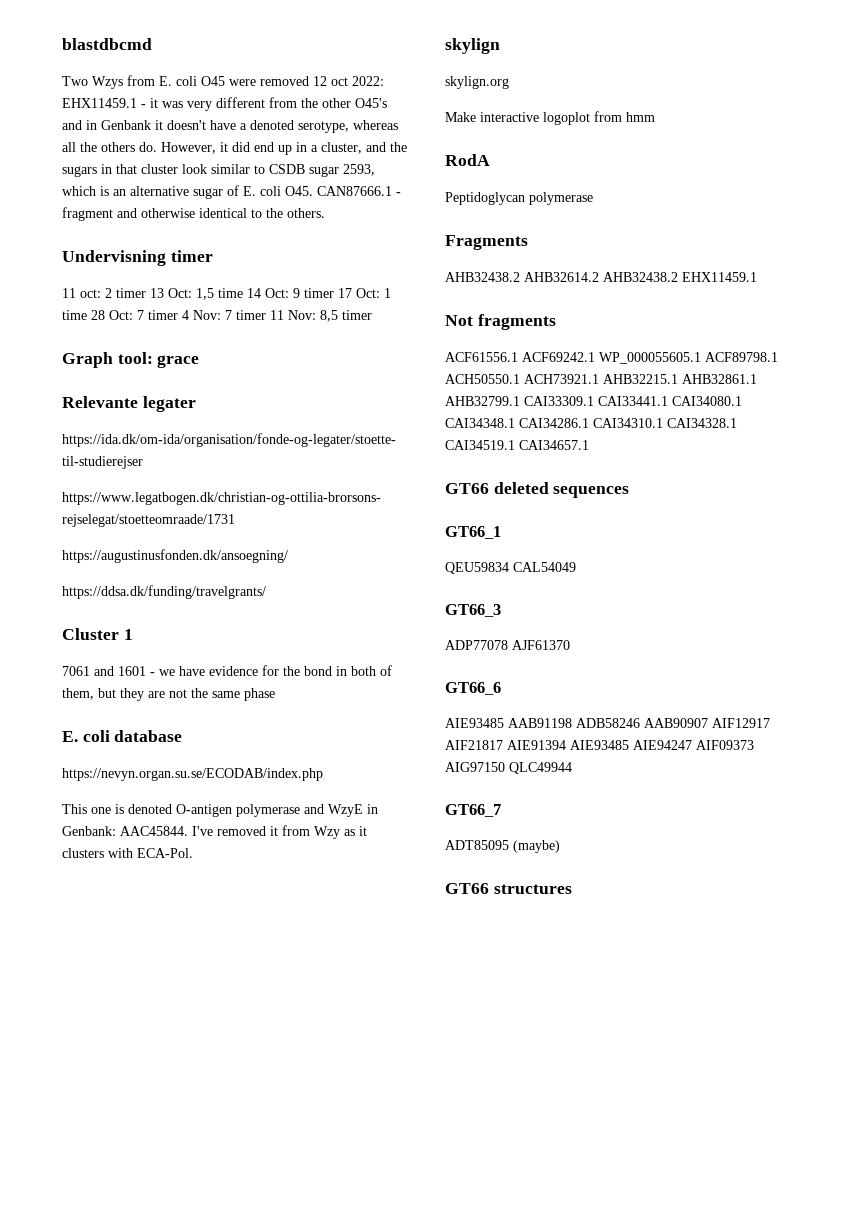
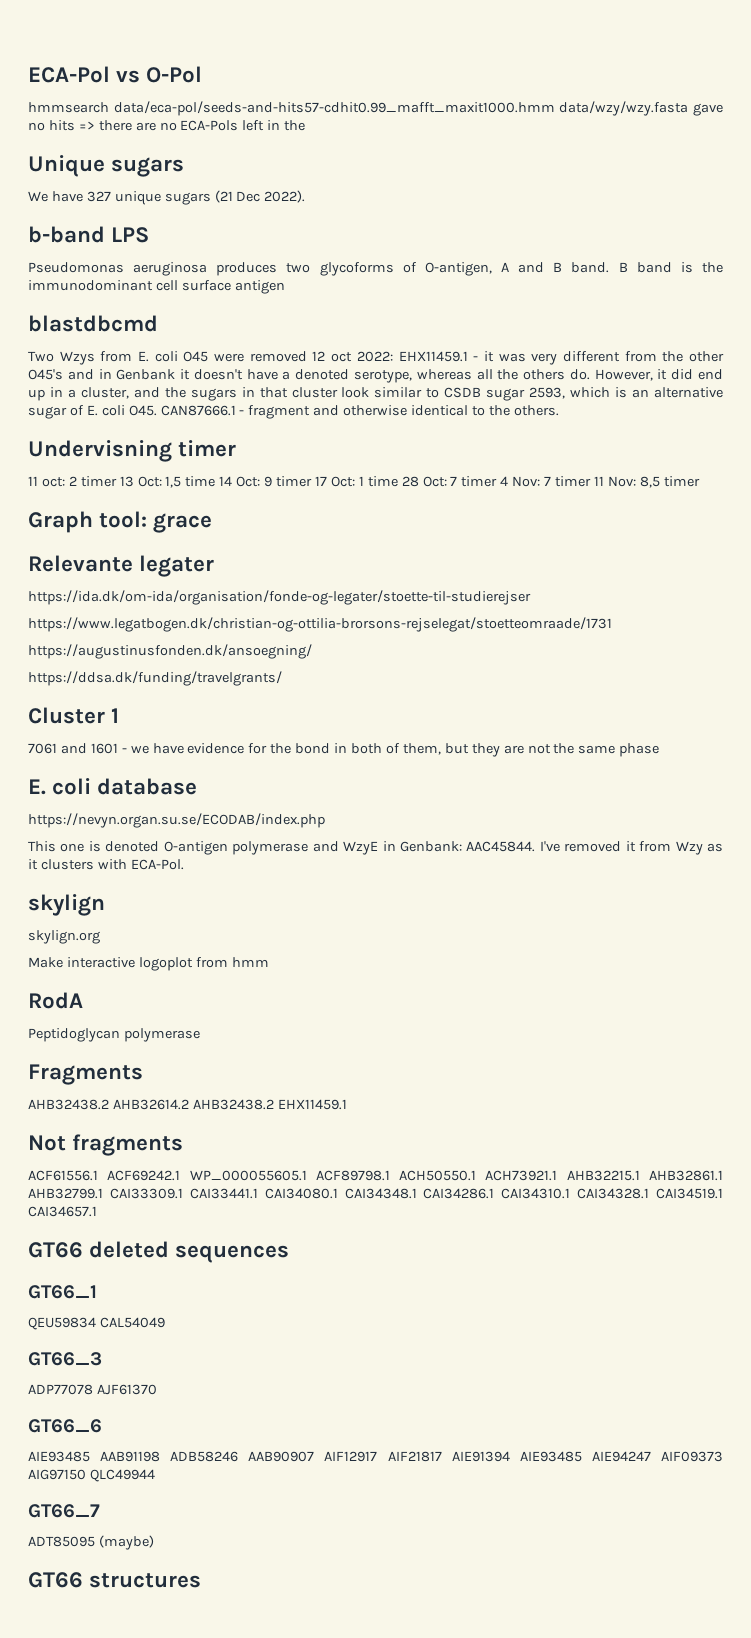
+ ECA-Pol vs O-Pol
+ hmmsearch data/eca-pol/seeds-and-hits57-cdhit0.99_mafft_maxit1000.hmm data/wzy/wzy.fasta gave no hits => there are no ECA-Pols left in the
+ Unique sugars
+ We have 327 unique sugars (21 Dec 2022).
+ b-band LPS
+ Pseudomonas aeruginosa produces two glycoforms of O-antigen, A and B band. B band is the immunodominant cell surface antigen

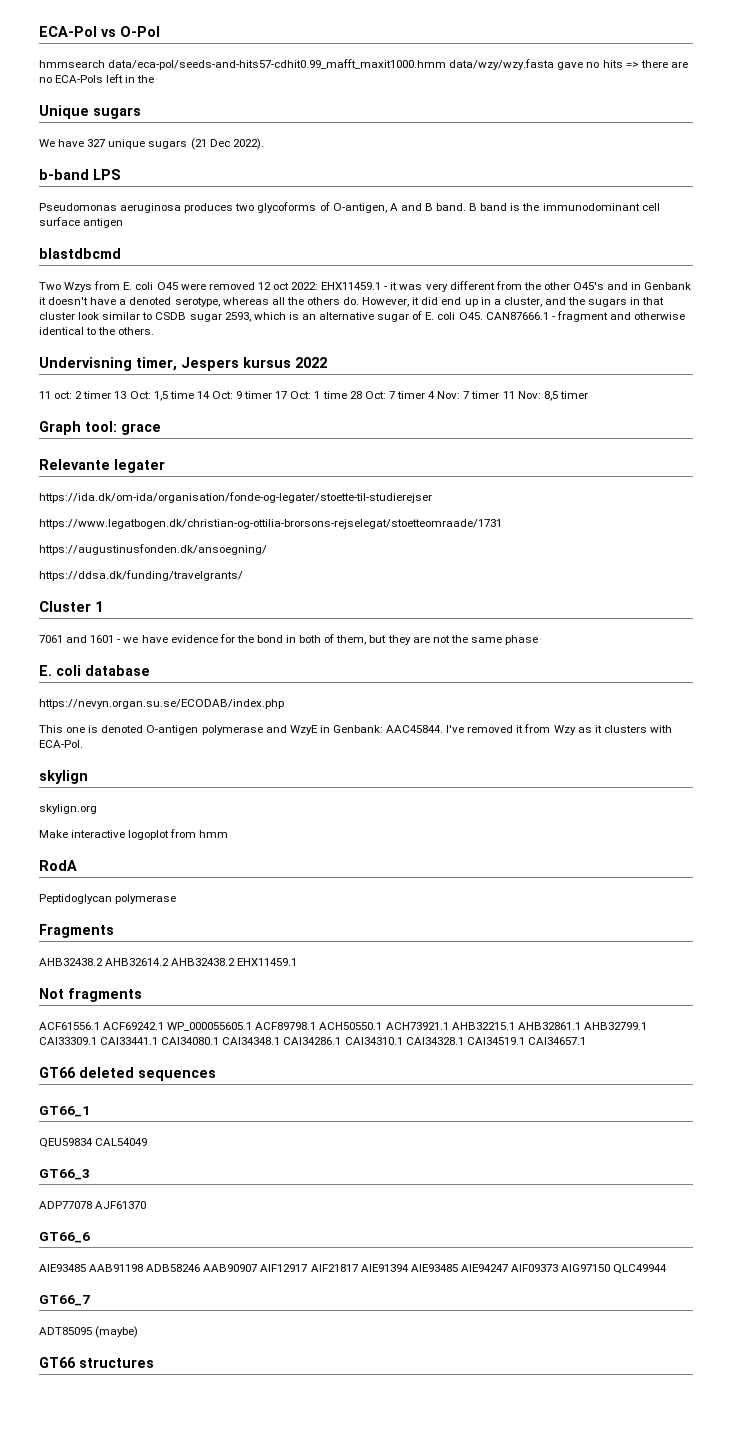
- Undervisning timer
+ Undervisning timer, Jespers kursus 2022

